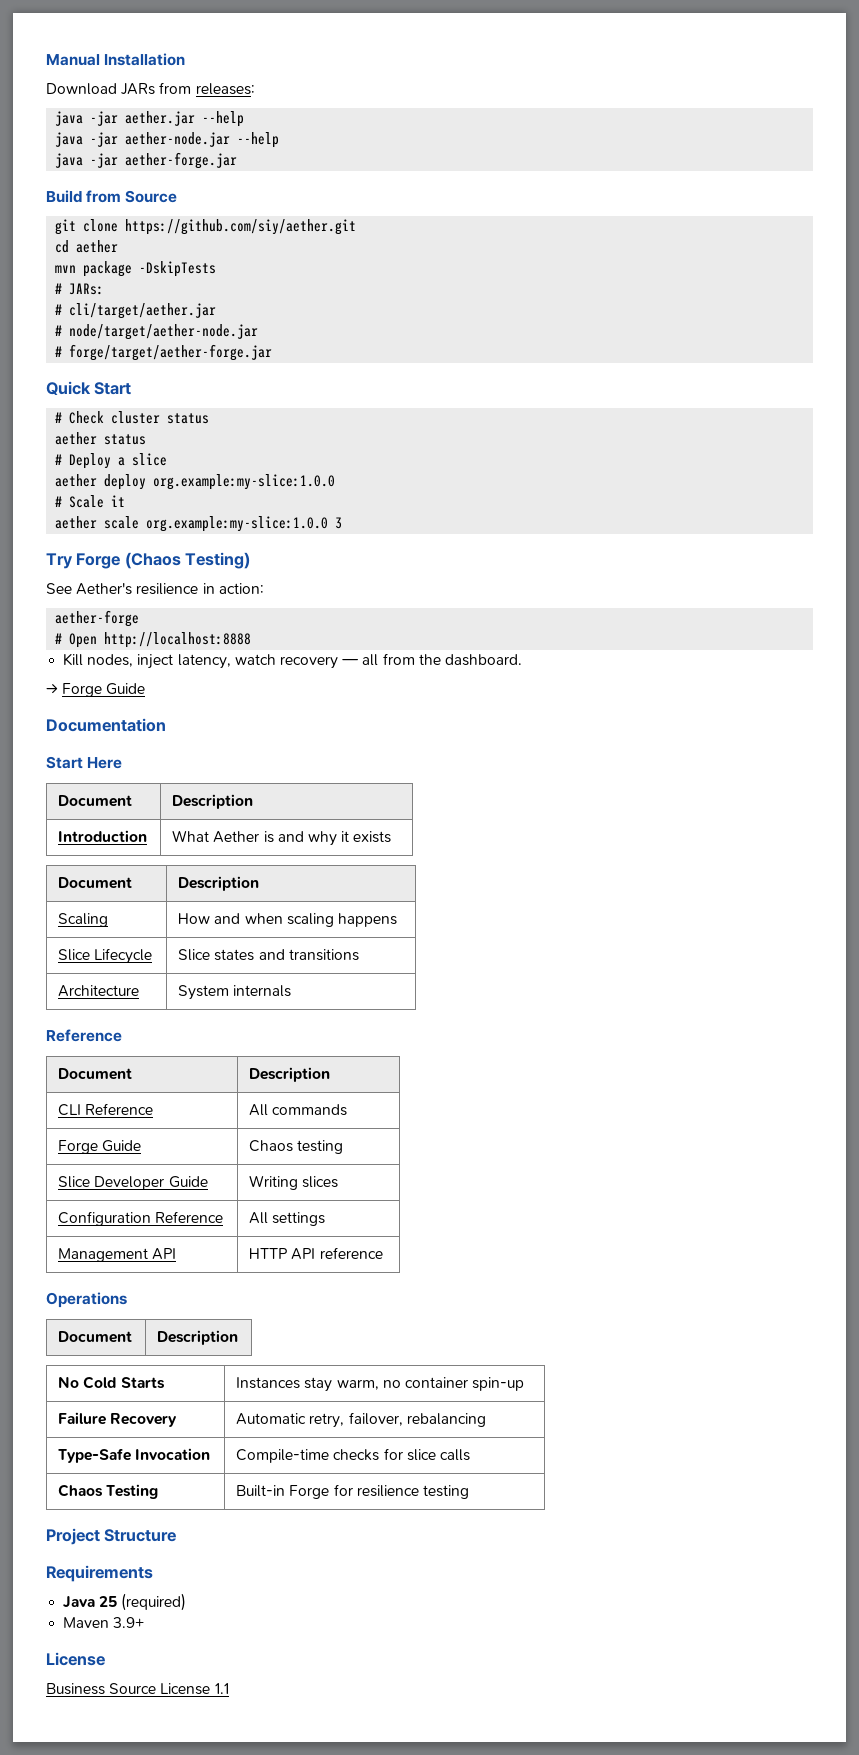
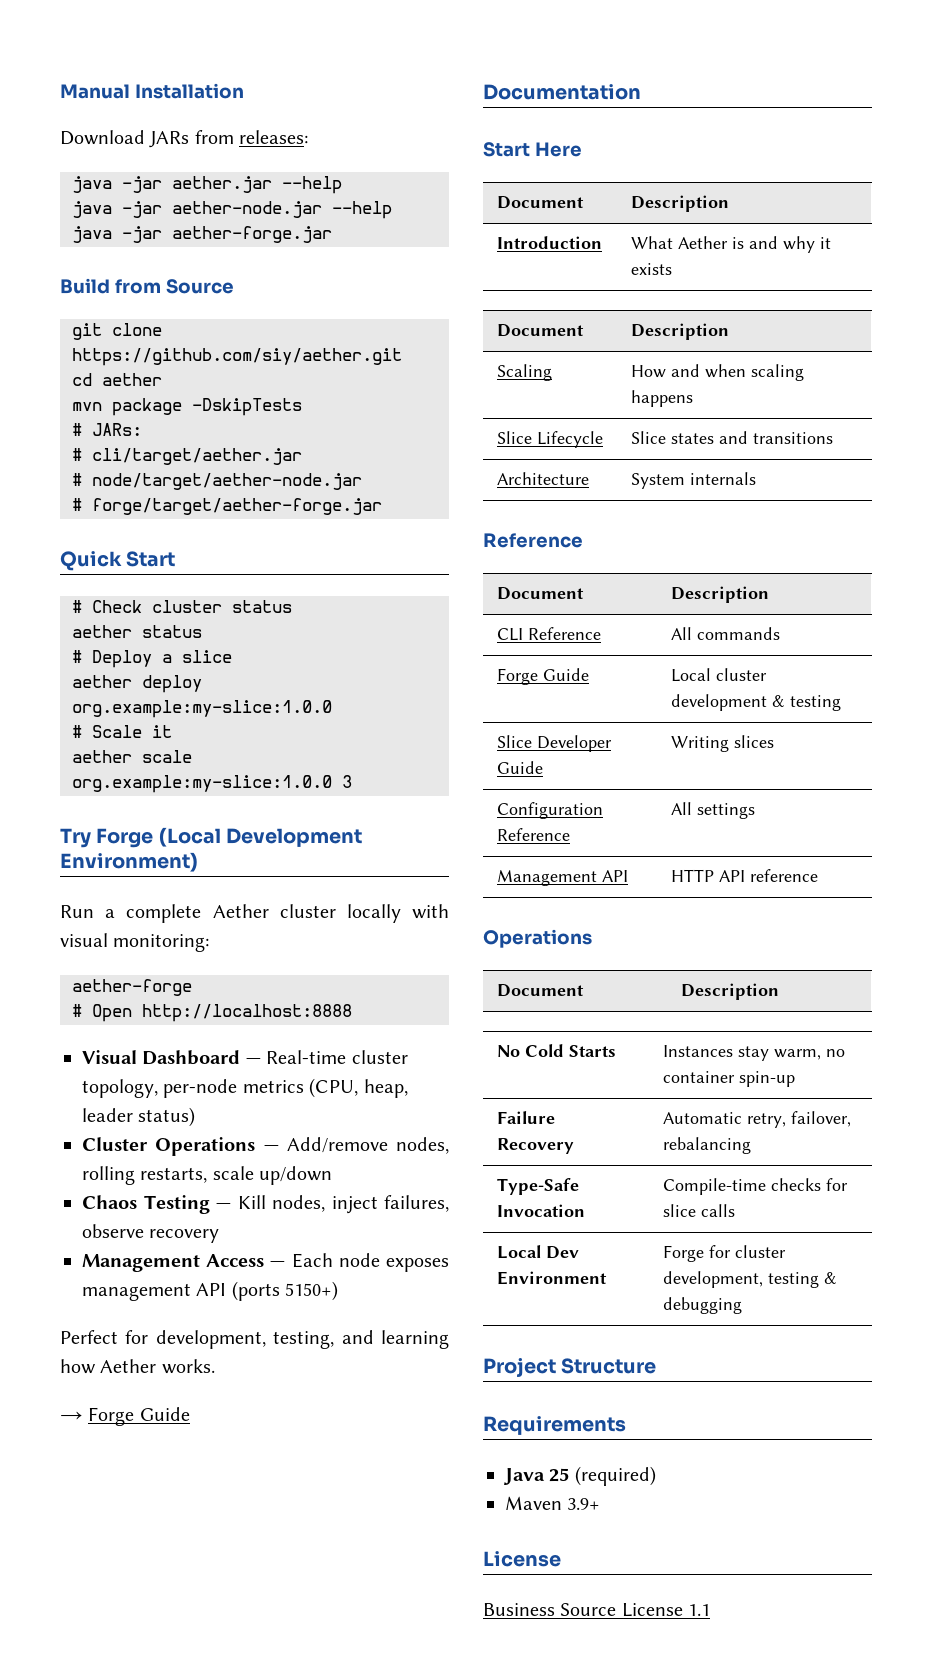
- Try Forge (Chaos Testing)
- See Aether's resilience in action:
+ Try Forge (Local Development Environment)
+ Run a complete Aether cluster locally with visual monitoring:
  aether-forge
  # Open http://localhost:8888
- Kill nodes, inject latency, watch recovery — all from the dashboard.
+ Visual Dashboard — Real-time cluster topology, per-node metrics (CPU, heap, leader status)
+ Cluster Operations — Add/remove nodes, rolling restarts, scale up/down
+ Chaos Testing — Kill nodes, inject failures, observe recovery
+ Management Access — Each node exposes management API (ports 5150+)
+ Perfect for development, testing, and learning how Aether works.
- Forge Guide | Chaos testing
+ Forge Guide | Local cluster development & testing
- Chaos Testing | Built-in Forge for resilience testing
+ Local Dev Environment | Forge for cluster development, testing & debugging

